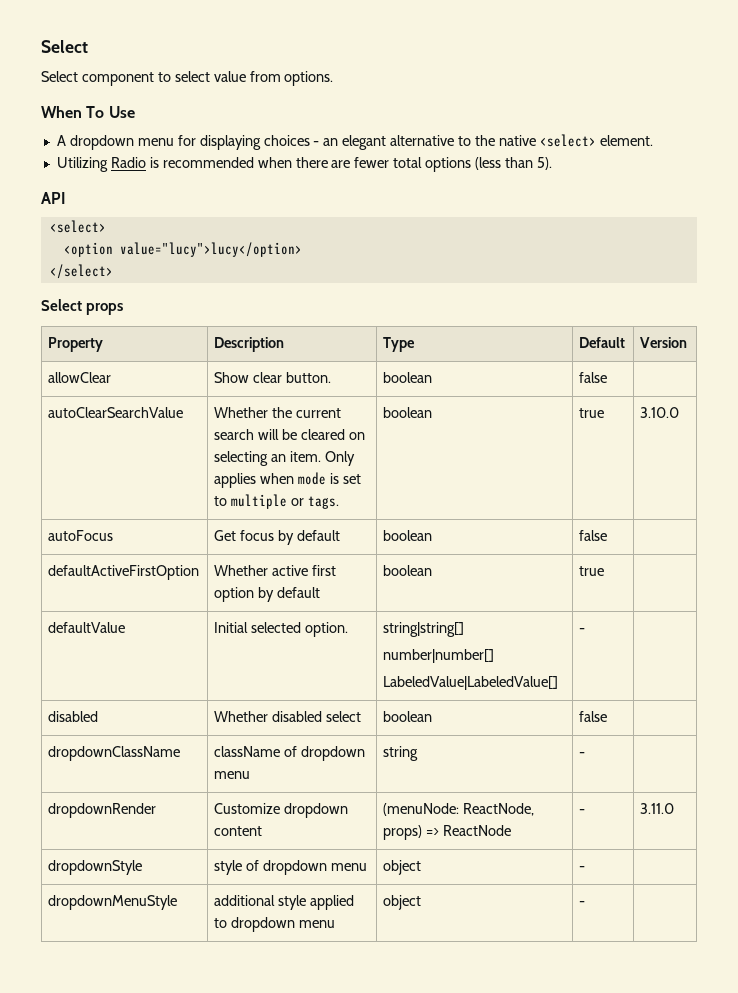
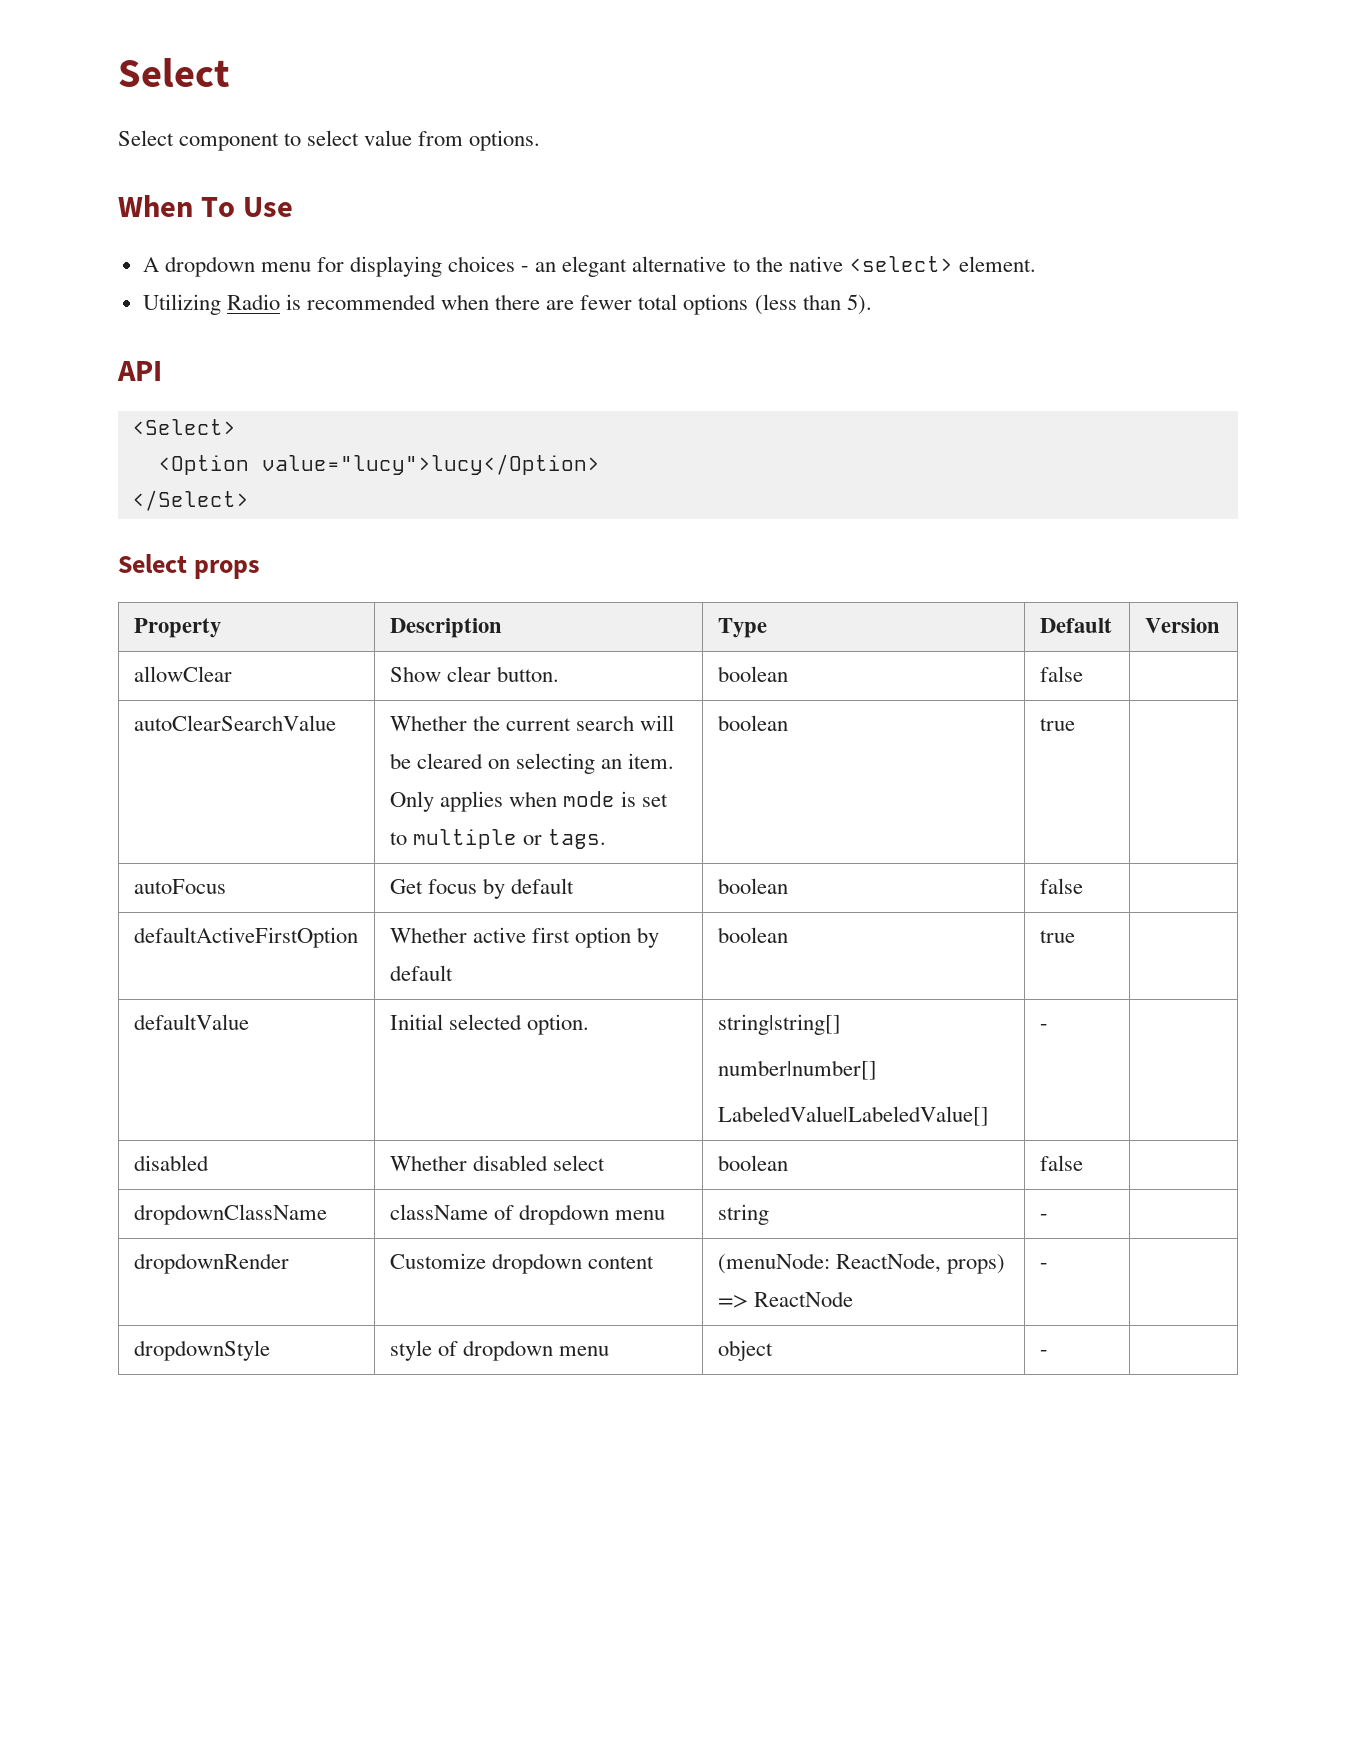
  API
- <select>
- <option value="lucy">lucy</option>
- </select>
+ <Select>
+ <Option value="lucy">lucy</Option>
+ </Select>
- autoClearSearchValue | Whether the current search will be cleared on selecting an item. Only applies when mode is set to multiple or tags. | boolean | true | 3.10.0
+ autoClearSearchValue | Whether the current search will be cleared on selecting an item. Only applies when mode is set to multiple or tags. | boolean | true |
- dropdownRender | Customize dropdown content | (menuNode: ReactNode, props) => ReactNode | - | 3.11.0
+ dropdownRender | Customize dropdown content | (menuNode: ReactNode, props) => ReactNode | - |
- dropdownMenuStyle | additional style applied to dropdown menu | object | - |

